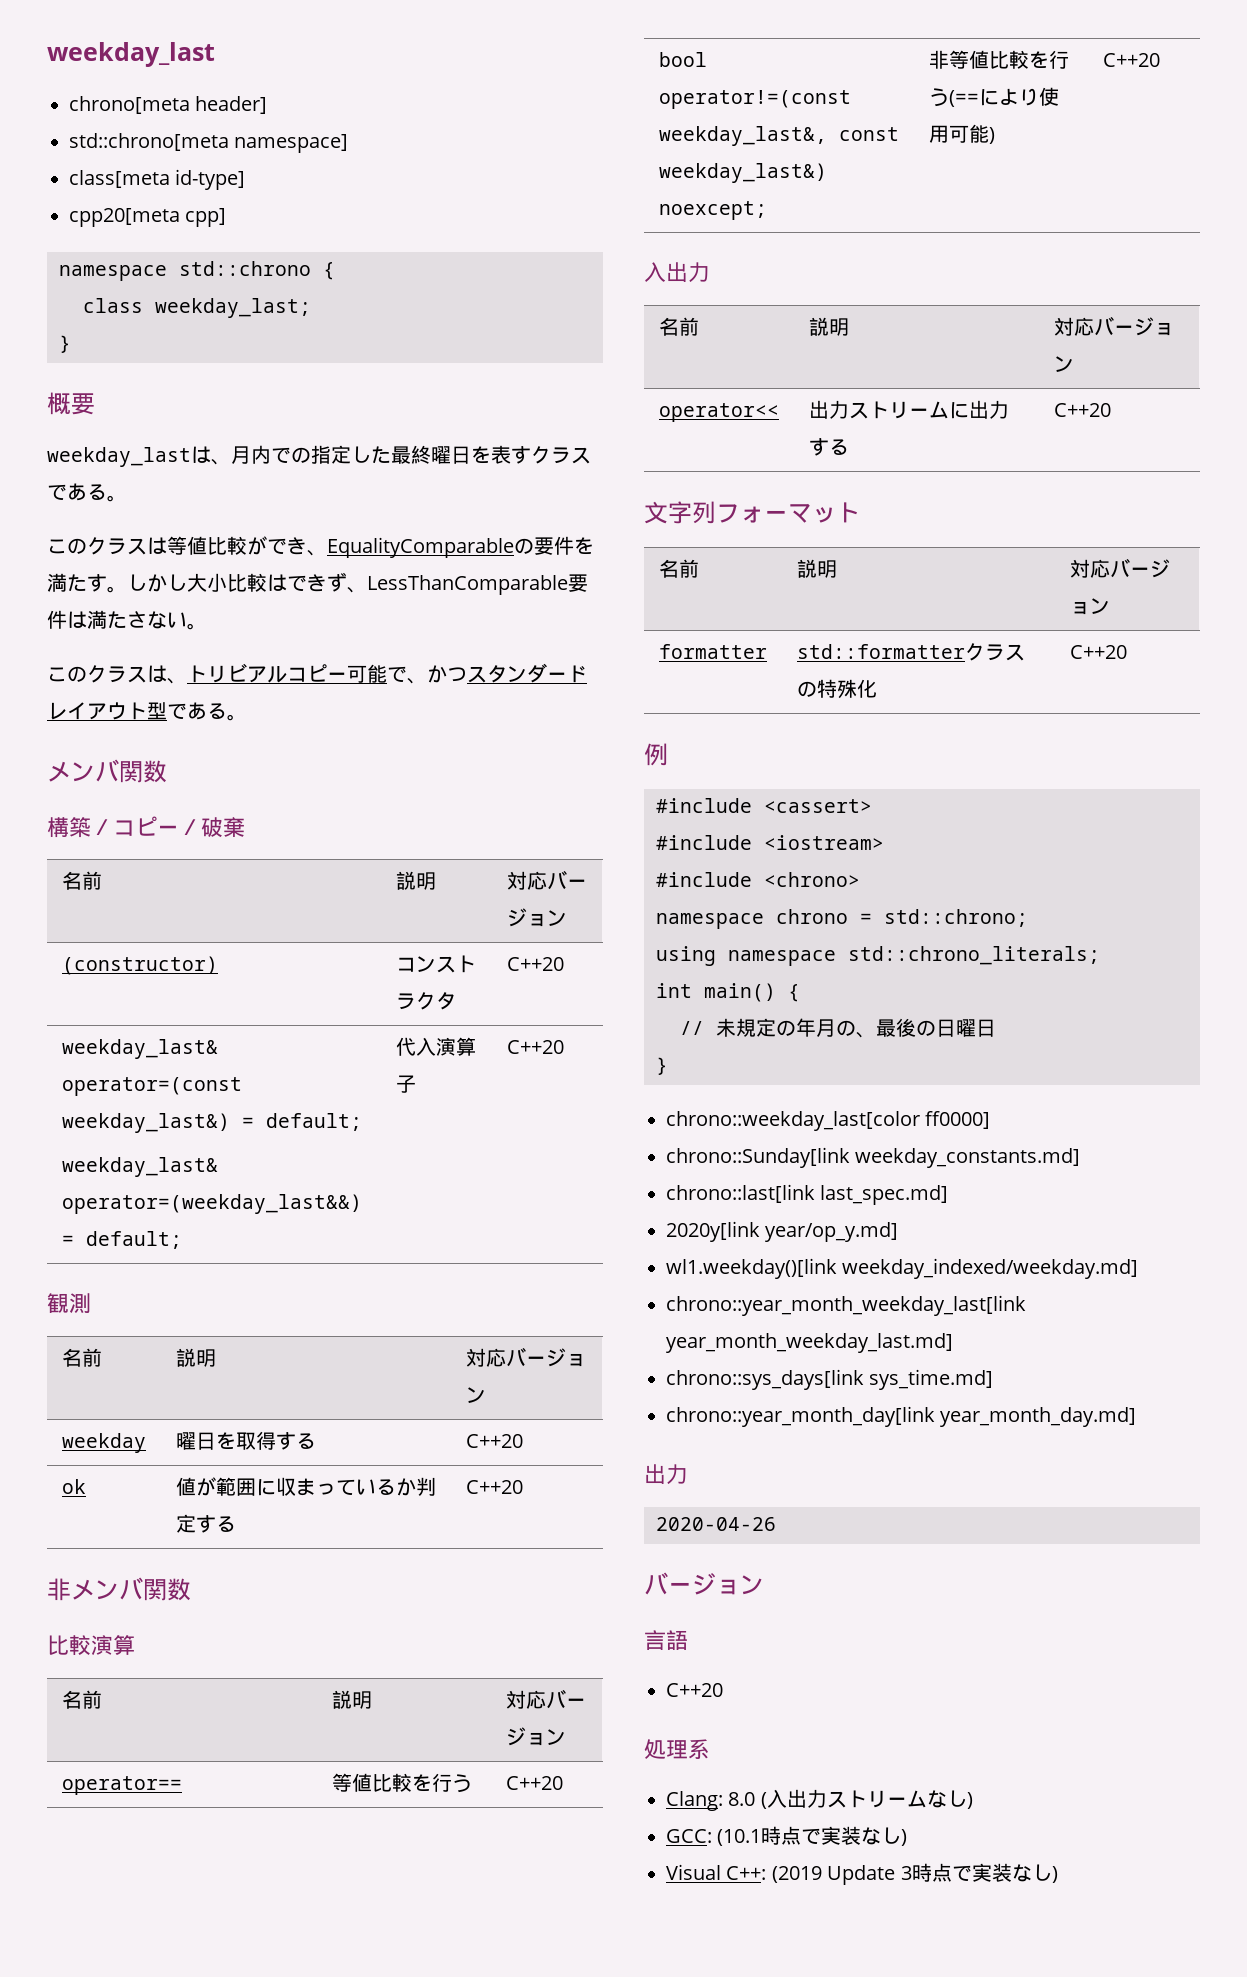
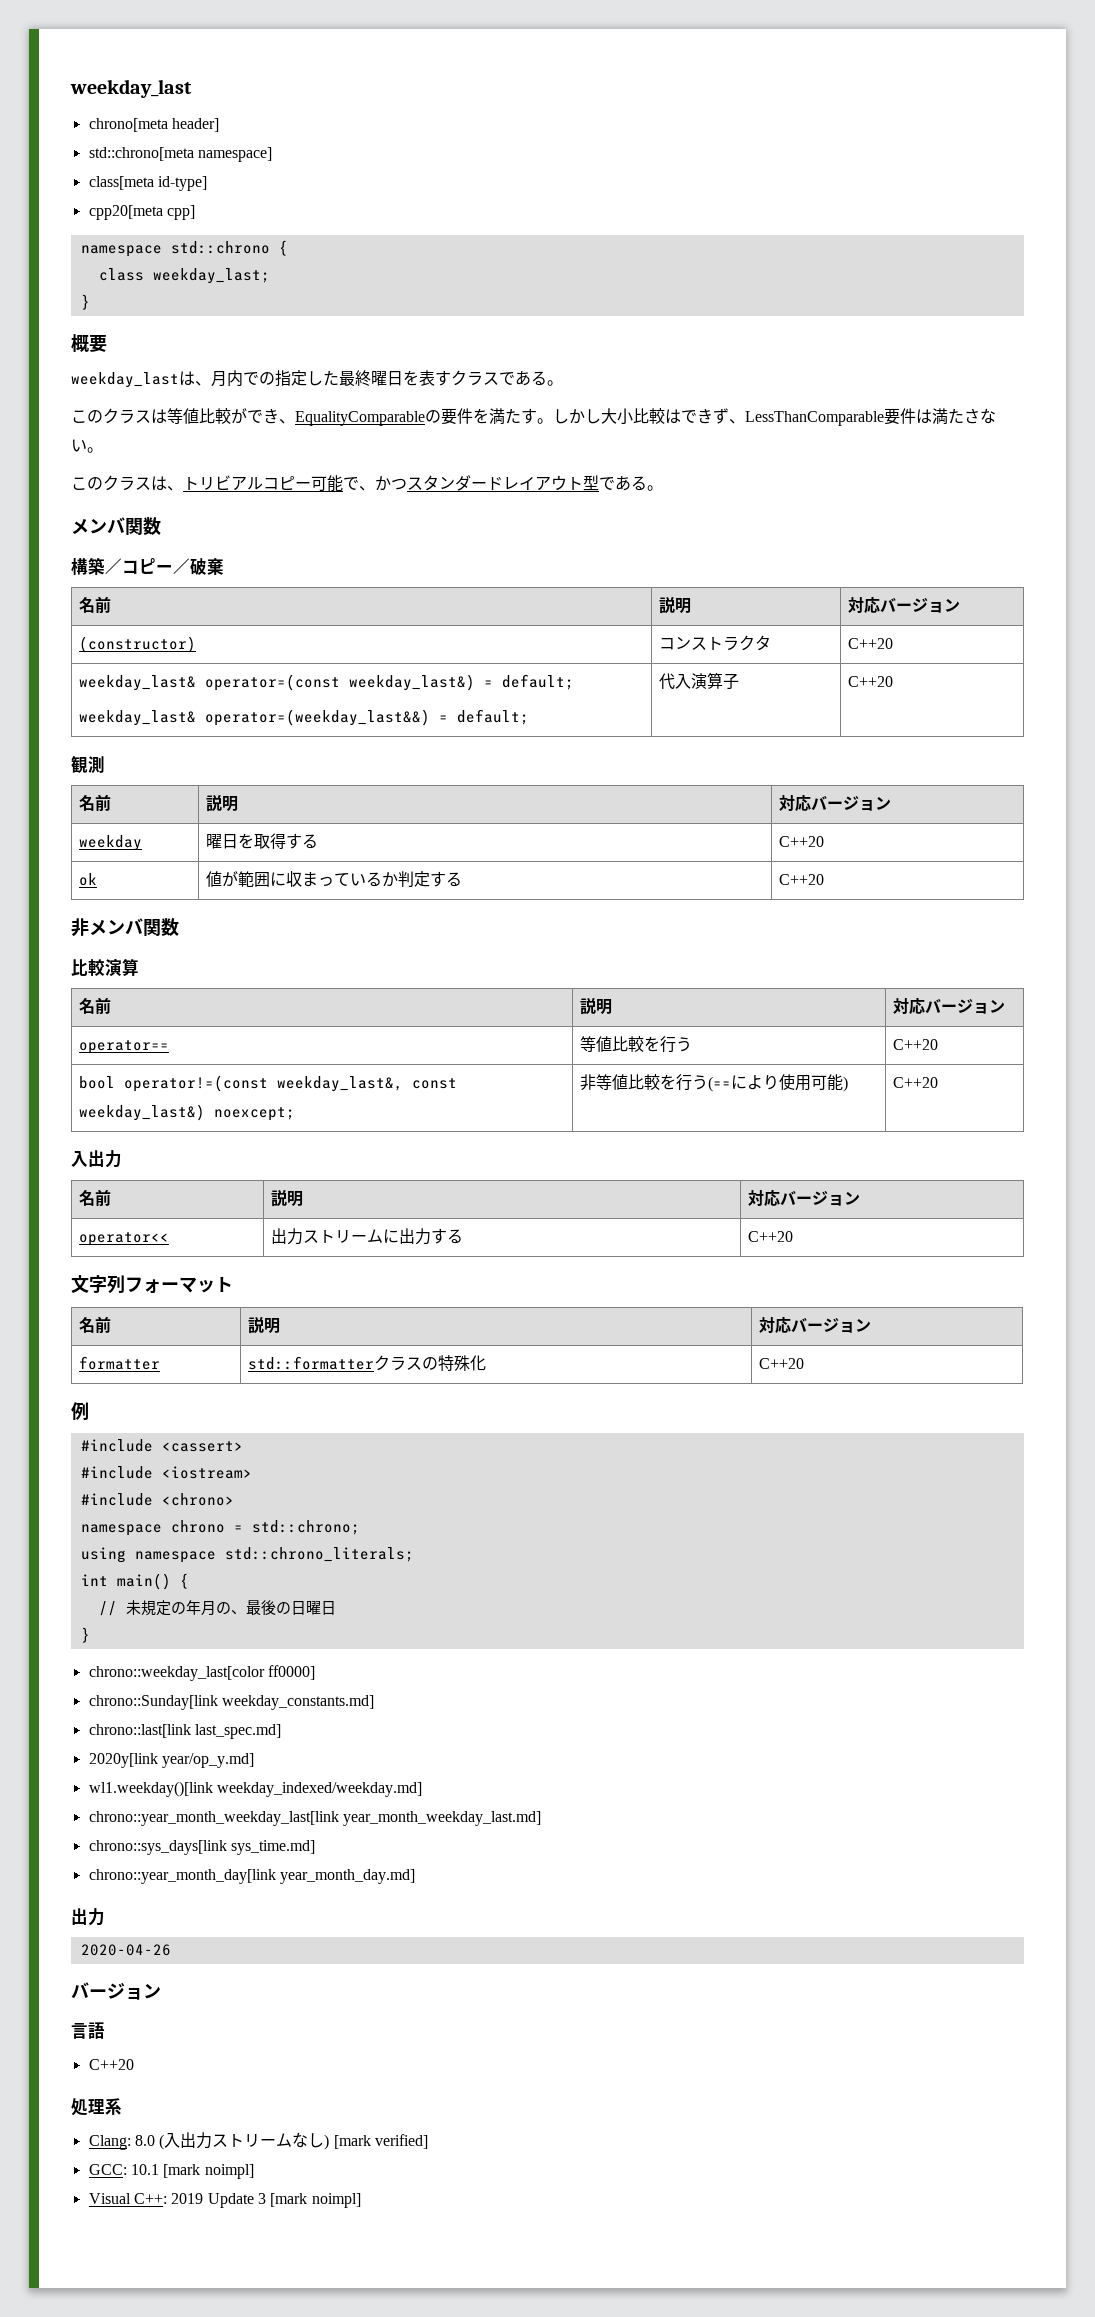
- Clang: 8.0 (入出力ストリームなし)
+ Clang: 8.0 (入出力ストリームなし) [mark verified]
- GCC: (10.1時点で実装なし)
+ GCC: 10.1 [mark noimpl]
- Visual C++: (2019 Update 3時点で実装なし)
+ Visual C++: 2019 Update 3 [mark noimpl]

